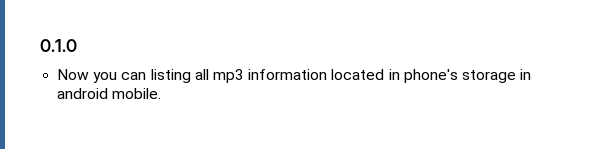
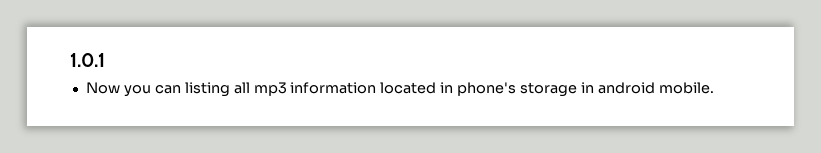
- 0.1.0
+ 1.0.1

